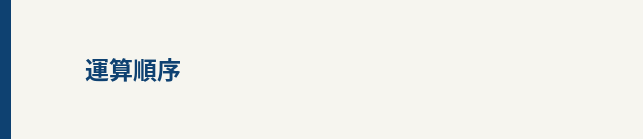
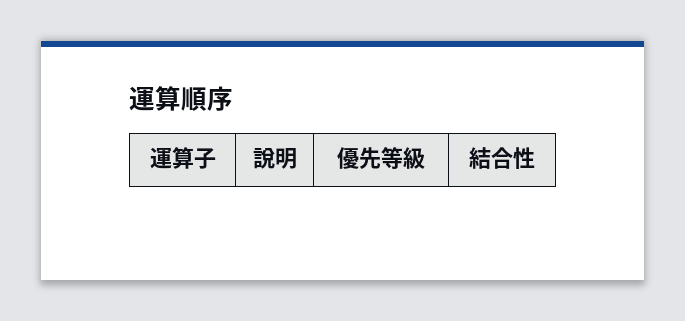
+ 運算子 | 說明 | 優先等級 | 結合性

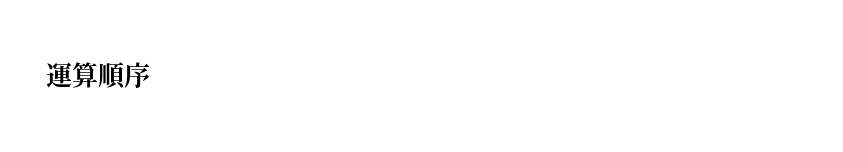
- 運算子 | 說明 | 優先等級 | 結合性

